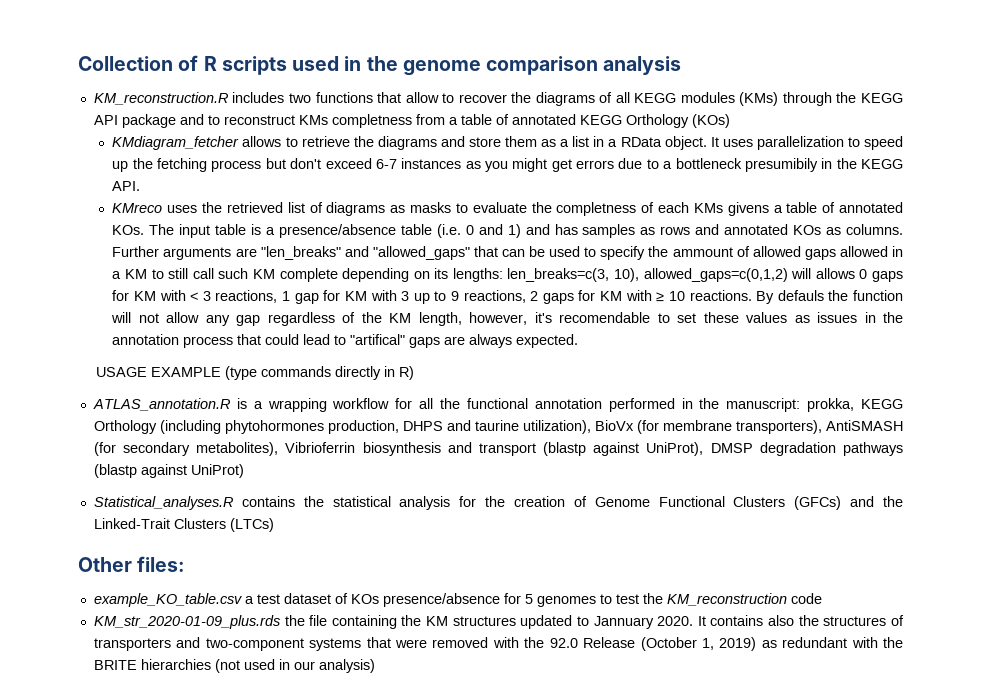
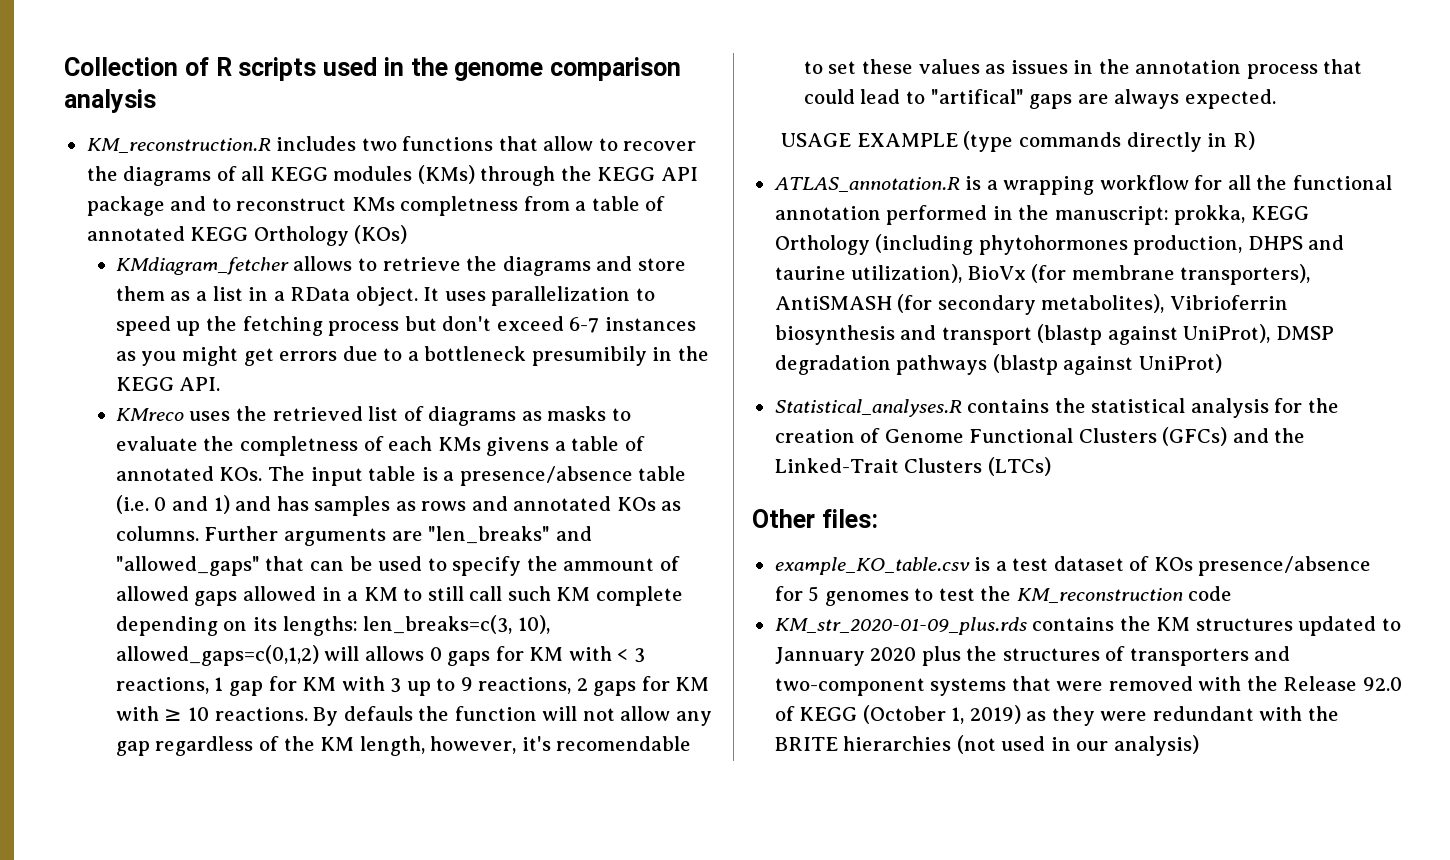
- example_KO_table.csv a test dataset of KOs presence/absence for 5 genomes to test the KM_reconstruction code
+ example_KO_table.csv is a test dataset of KOs presence/absence for 5 genomes to test the KM_reconstruction code
- KM_str_2020-01-09_plus.rds the file containing the KM structures updated to Jannuary 2020. It contains also the structures of transporters and two-component systems that were removed with the 92.0 Release (October 1, 2019) as redundant with the BRITE hierarchies (not used in our analysis)
+ KM_str_2020-01-09_plus.rds contains the KM structures updated to Jannuary 2020 plus the structures of transporters and two-component systems that were removed with the Release 92.0 of KEGG (October 1, 2019) as they were redundant with the BRITE hierarchies (not used in our analysis)

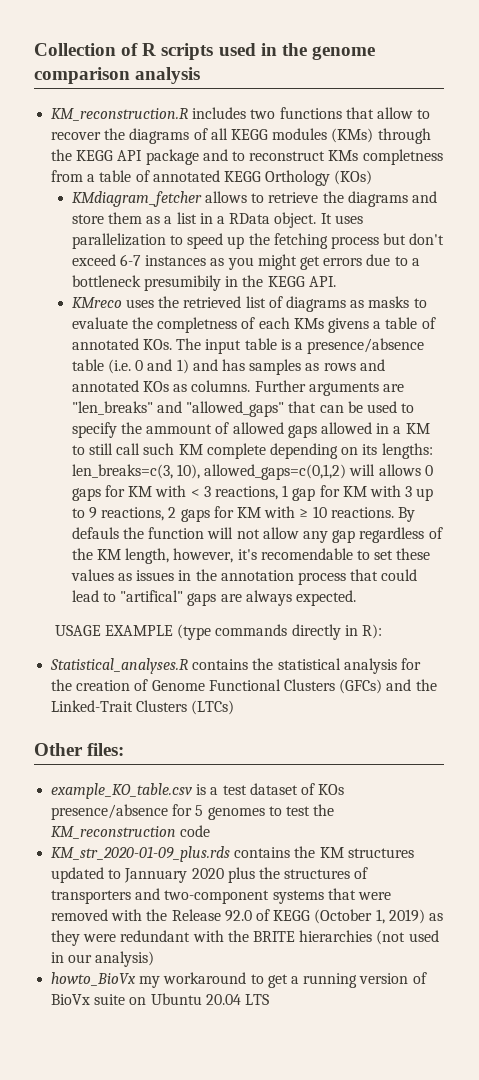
- USAGE EXAMPLE (type commands directly in R)
- ATLAS_annotation.R is a wrapping workflow for all the functional annotation performed in the manuscript: prokka, KEGG Orthology (including phytohormones production, DHPS and taurine utilization), BioVx (for membrane transporters), AntiSMASH (for secondary metabolites), Vibrioferrin biosynthesis and transport (blastp against UniProt), DMSP degradation pathways (blastp against UniProt)
+ USAGE EXAMPLE (type commands directly in R):
+ howto_BioVx my workaround to get a running version of BioVx suite on Ubuntu 20.04 LTS

